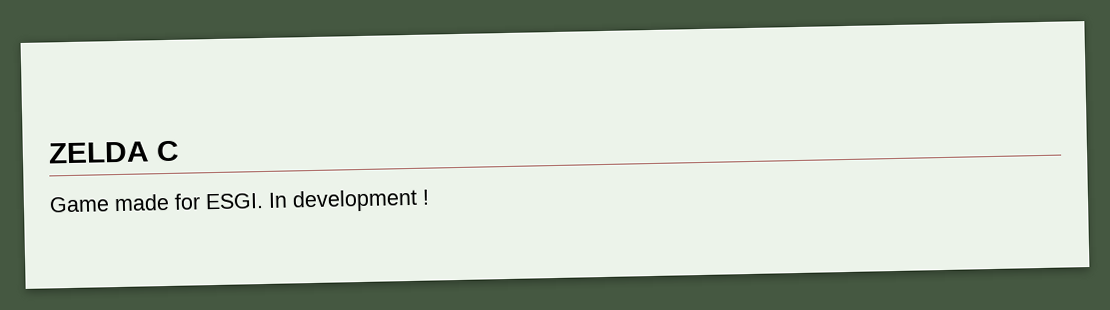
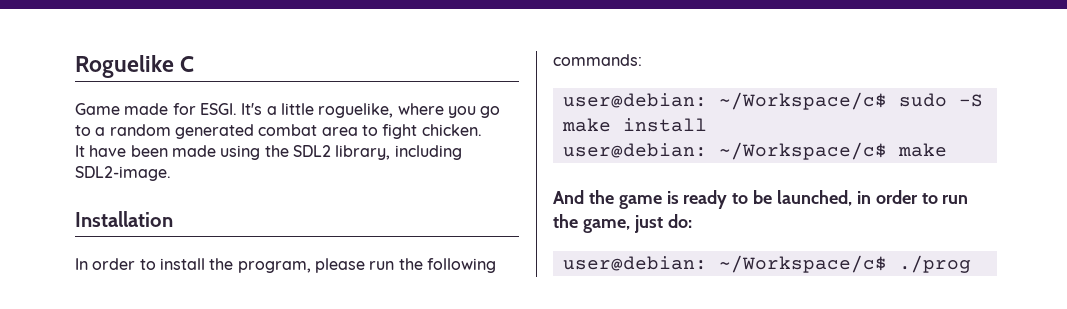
- ZELDA C
+ Roguelike C
- In development !
+ It's a little roguelike, where you go to a random generated combat area to fight chicken.
+ It have been made using the SDL2 library, including SDL2-image.
+ Installation
+ In order to install the program, please run the following commands:
+ user@debian: ~/Workspace/c$ sudo -S make install
+ user@debian: ~/Workspace/c$ make
+ And the game is ready to be launched, in order to run the game, just do:
+ user@debian: ~/Workspace/c$ ./prog

